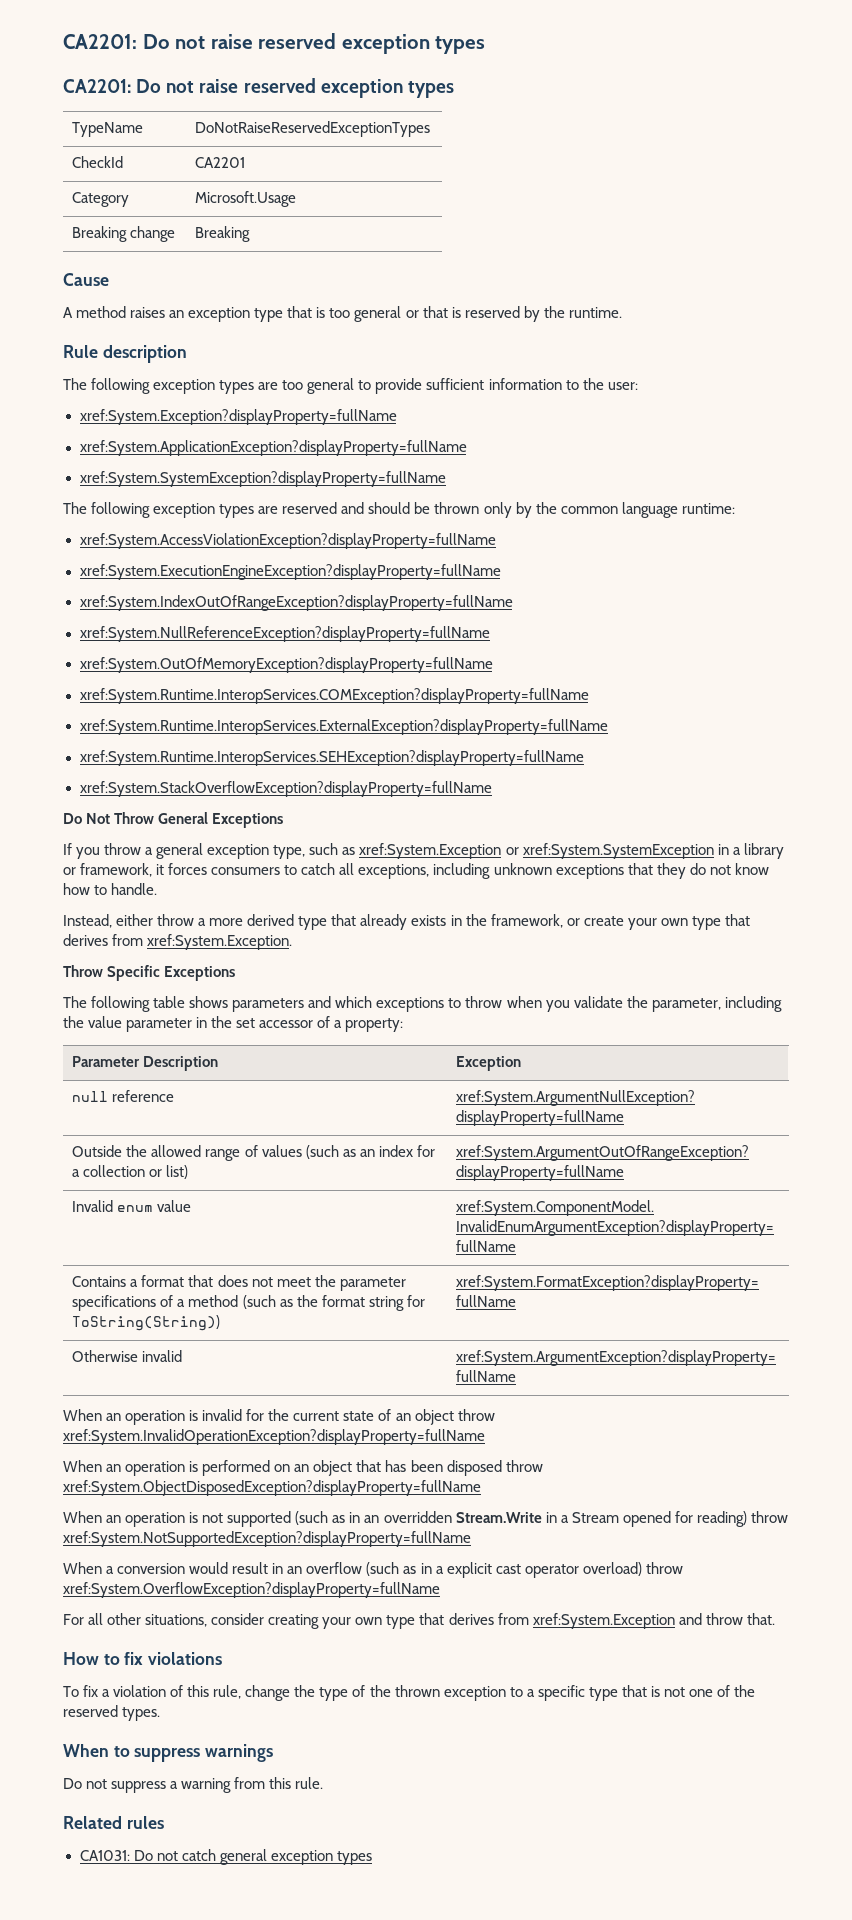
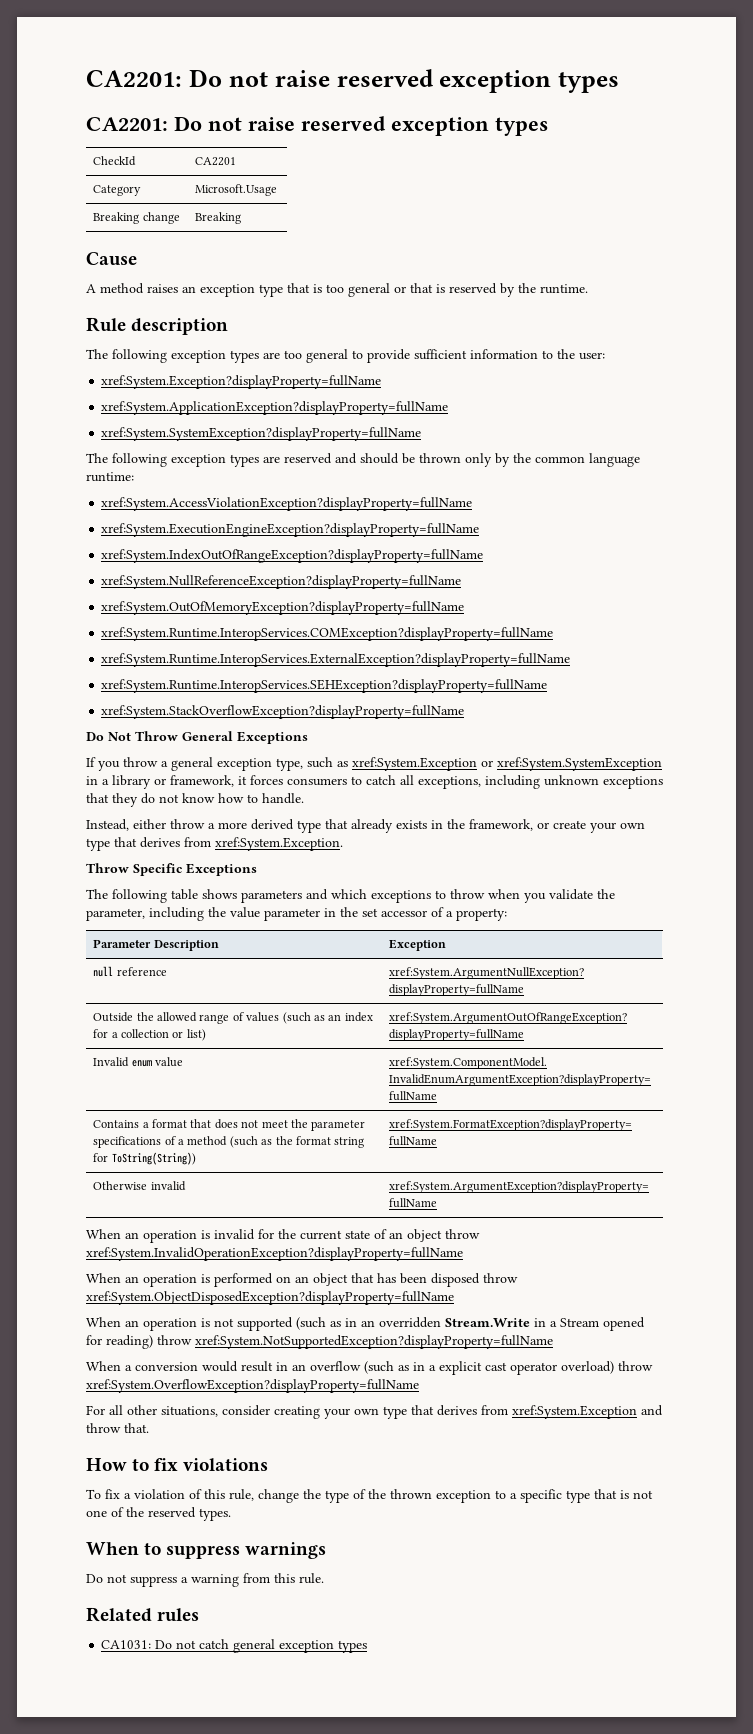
- TypeName | DoNotRaiseReservedExceptionTypes

